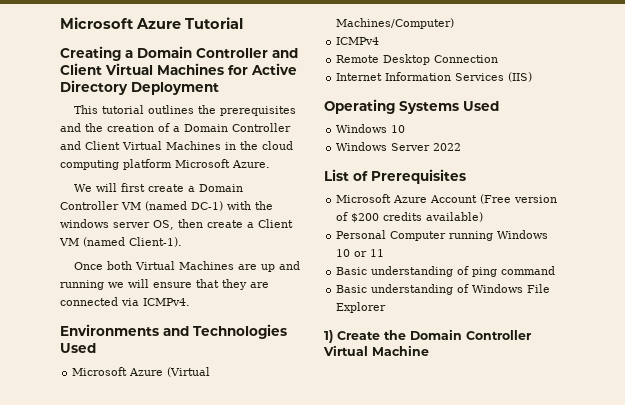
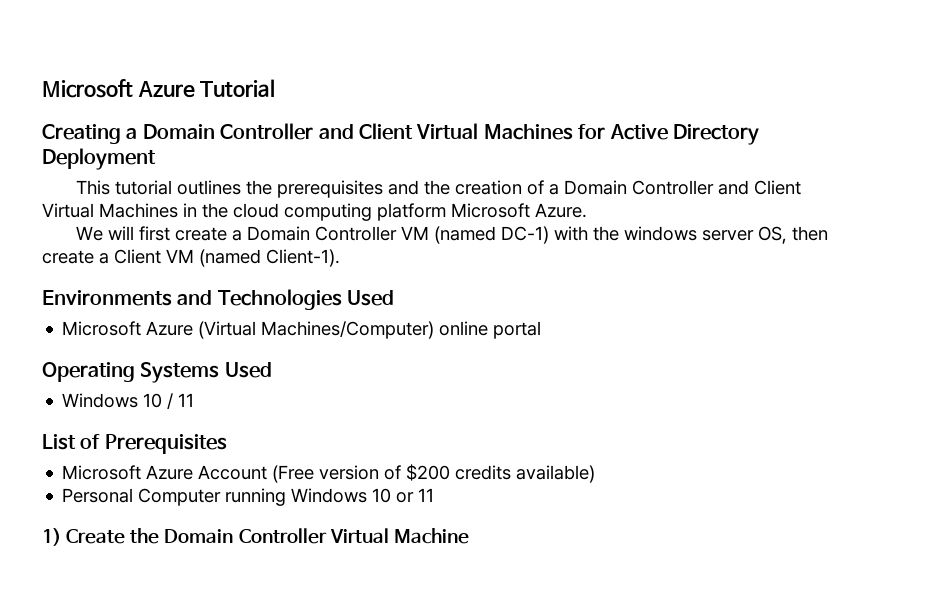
- Once both Virtual Machines are up and running we will ensure that they are connected via ICMPv4.
- Microsoft Azure (Virtual Machines/Computer)
- ICMPv4
- Remote Desktop Connection
- Internet Information Services (IIS)
+ Microsoft Azure (Virtual Machines/Computer) online portal
  Operating Systems Used
- Windows 10
- Windows Server 2022
+ Windows 10 / 11
- Basic understanding of ping command
- Basic understanding of Windows File Explorer

